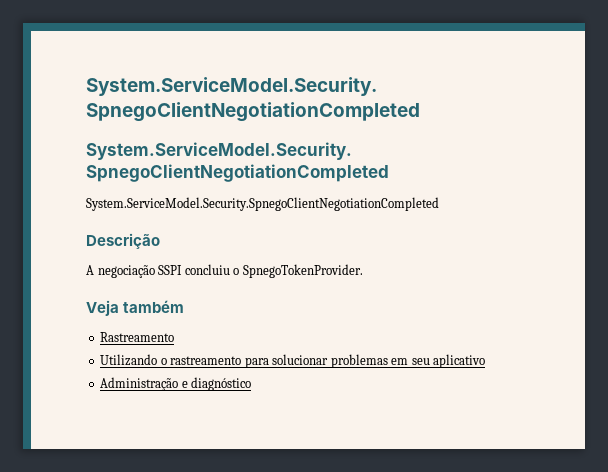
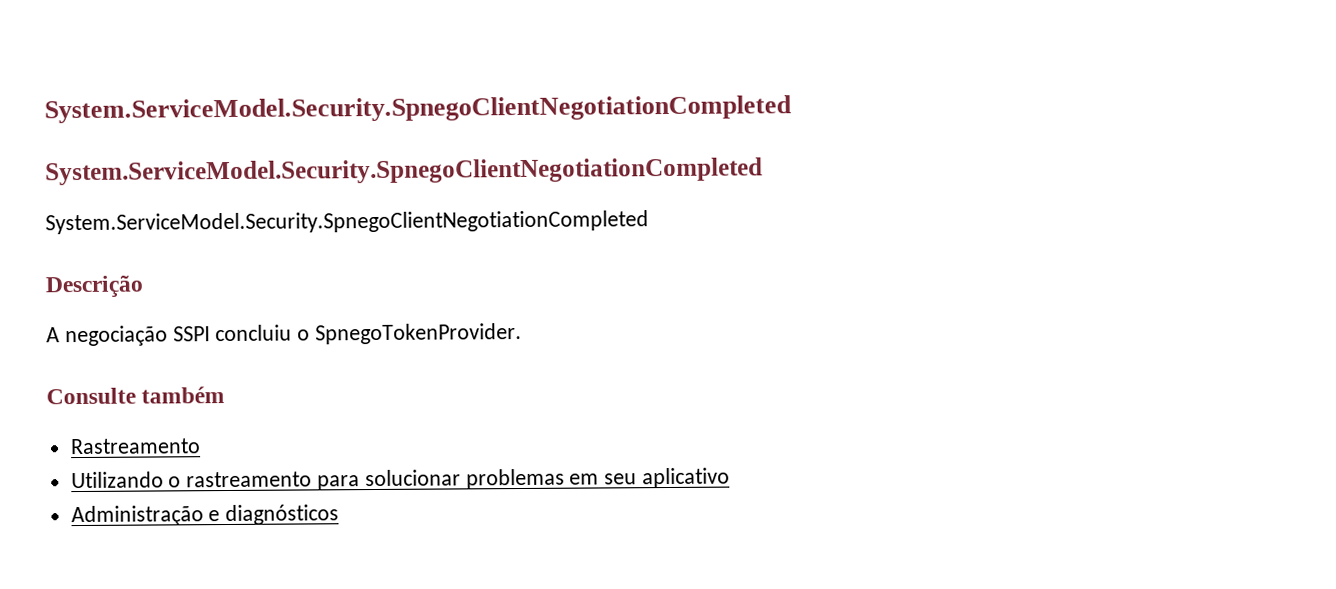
- Veja também
+ Consulte também
- Administração e diagnóstico
+ Administração e diagnósticos

